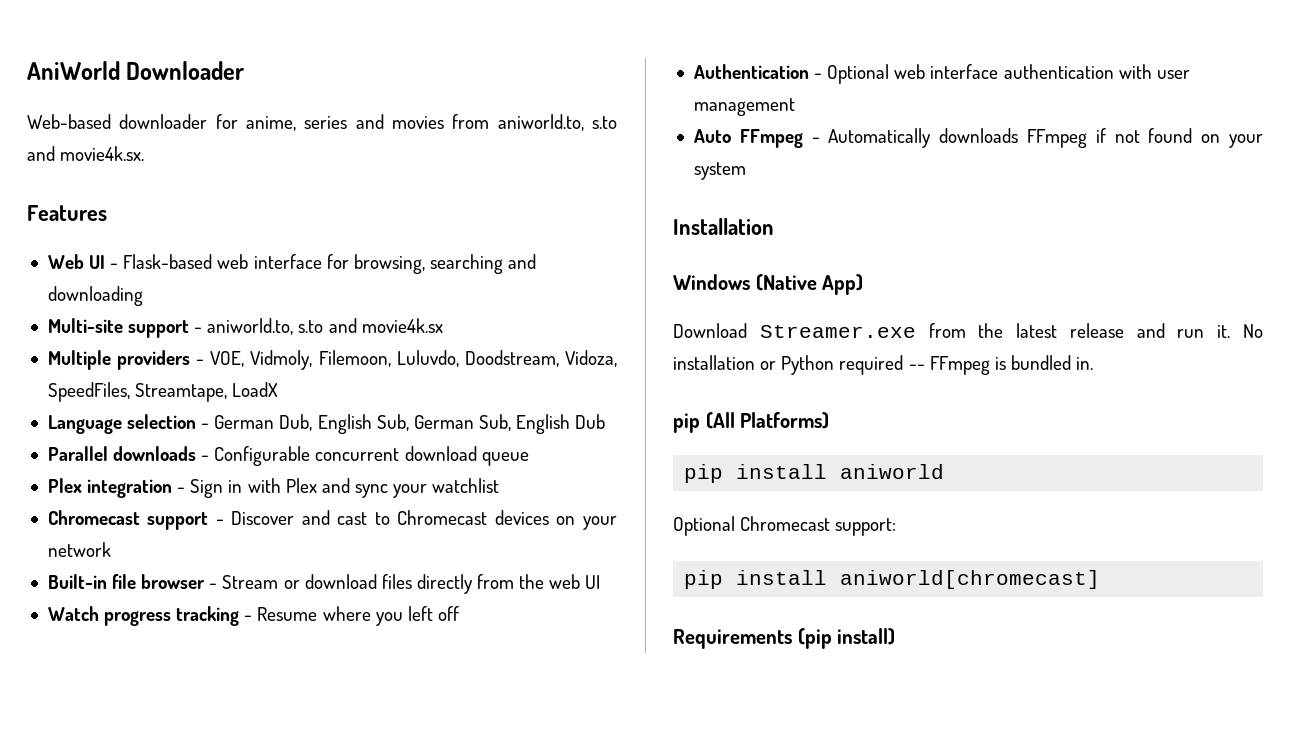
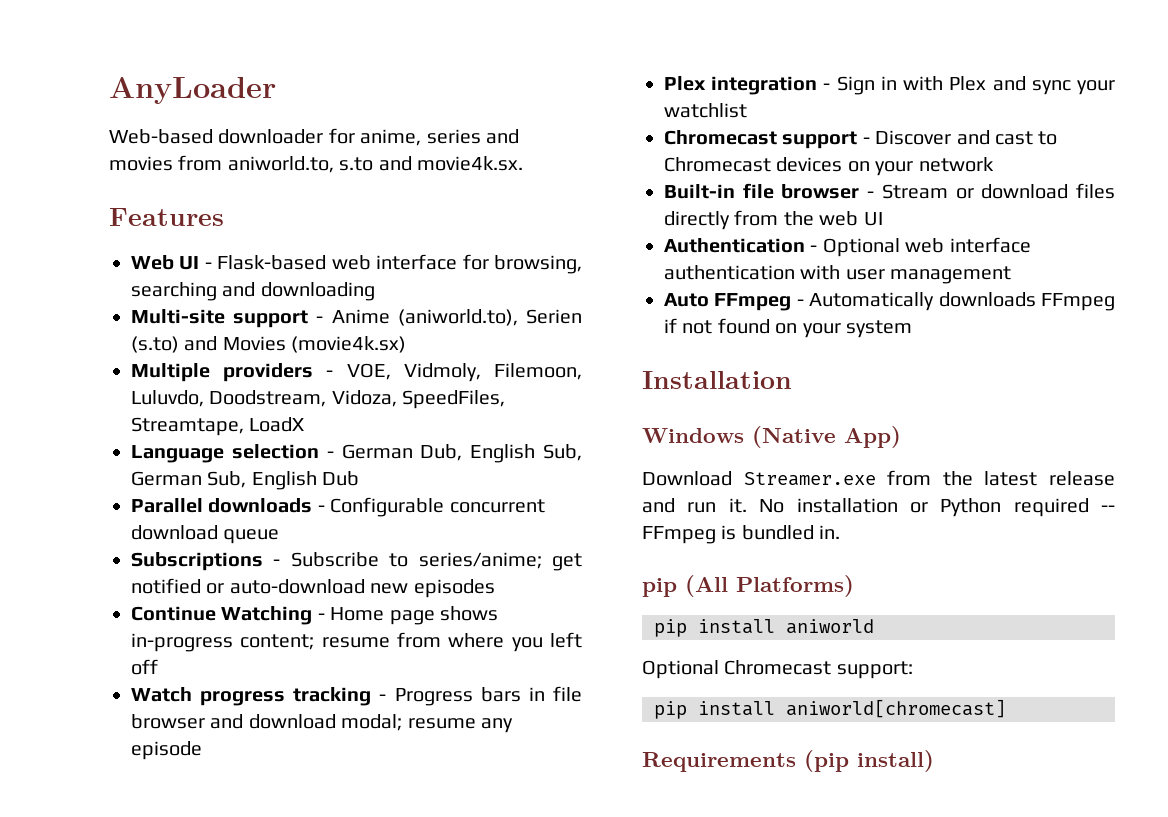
- AniWorld Downloader
+ AnyLoader
- Multi-site support - aniworld.to, s.to and movie4k.sx
+ Multi-site support - Anime (aniworld.to), Serien (s.to) and Movies (movie4k.sx)
+ Subscriptions - Subscribe to series/anime; get notified or auto-download new episodes
+ Continue Watching - Home page shows in-progress content; resume from where you left off
+ Watch progress tracking - Progress bars in file browser and download modal; resume any episode
- Watch progress tracking - Resume where you left off

